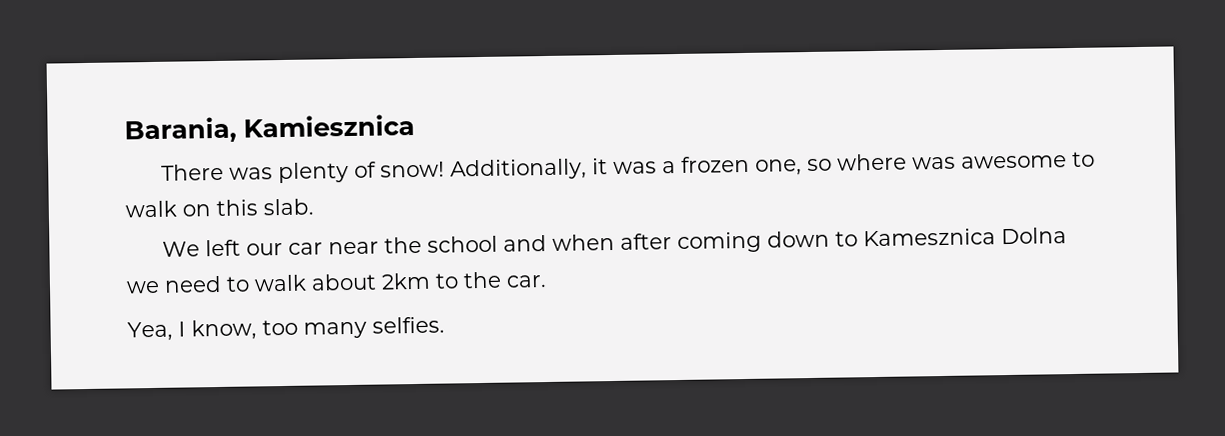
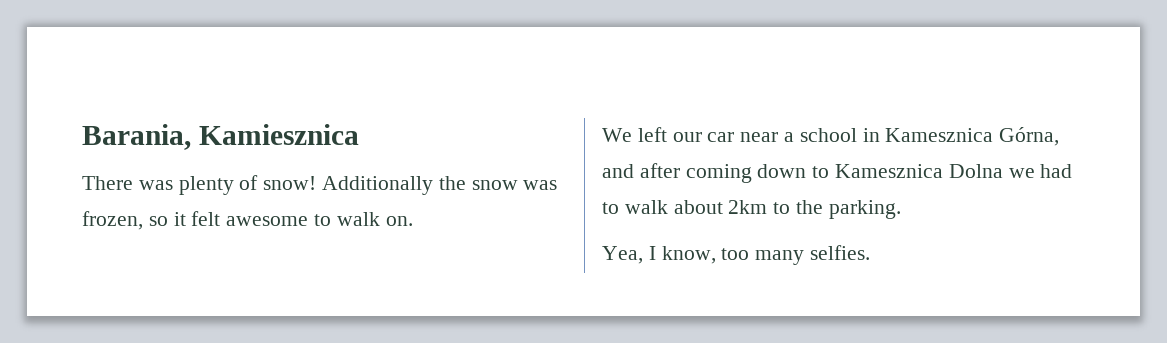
- Additionally, it was a frozen one, so where was awesome to walk on this slab.
+ Additionally the snow was frozen, so it felt awesome to walk on.
- We left our car near the school and when after coming down to Kamesznica Dolna we need to walk about 2km to the car.
+ We left our car near a school in Kamesznica Górna, and after coming down to Kamesznica Dolna we had to walk about 2km to the parking.

